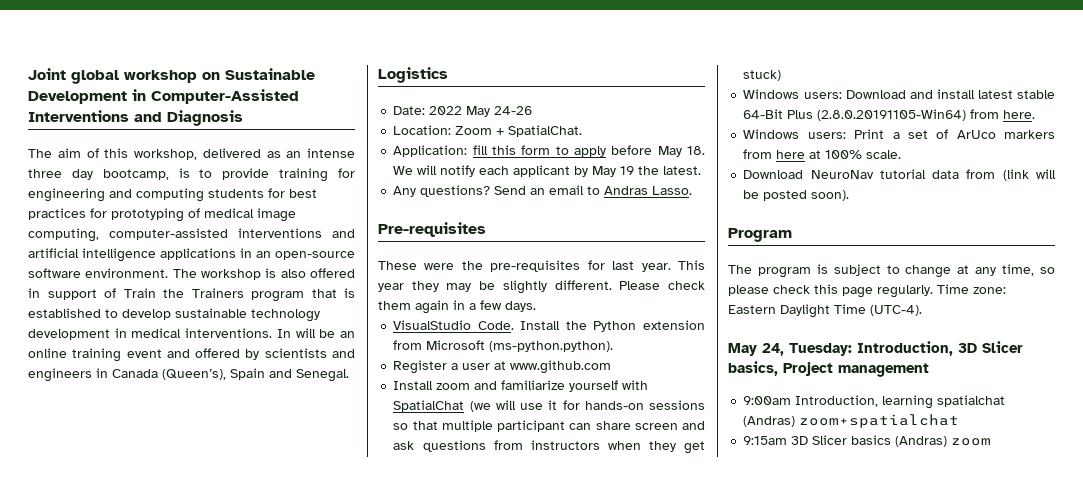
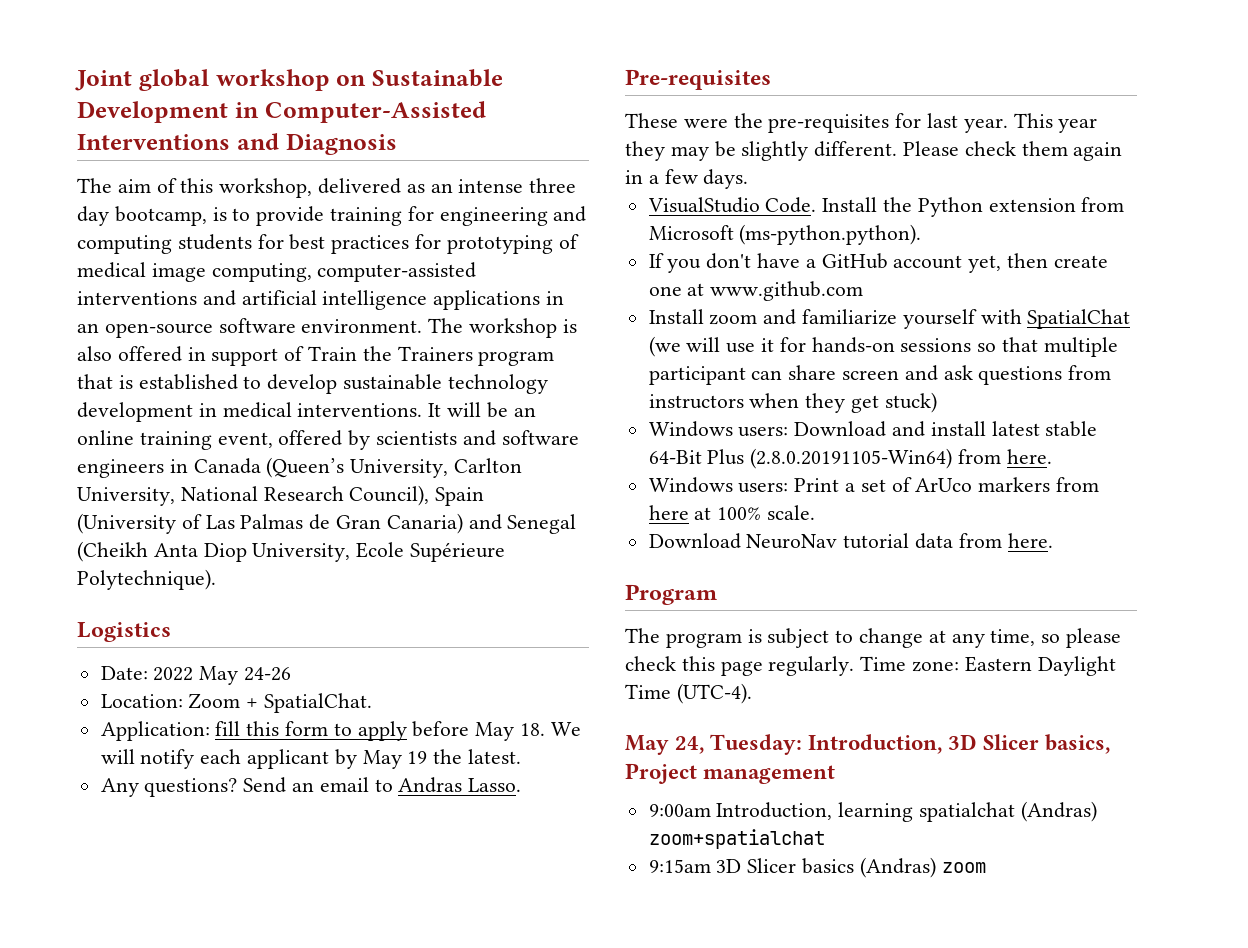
- In will be an online training event and offered by scientists and engineers in Canada (Queen’s), Spain and Senegal.
+ It will be an online training event, offered by scientists and software engineers in Canada (Queen’s University, Carlton University, National Research Council), Spain (University of Las Palmas de Gran Canaria) and Senegal (Cheikh Anta Diop University, Ecole Supérieure Polytechnique).
- Register a user at www.github.com
+ If you don't have a GitHub account yet, then create one at www.github.com
- Download NeuroNav tutorial data from (link will be posted soon).
+ Download NeuroNav tutorial data from here.

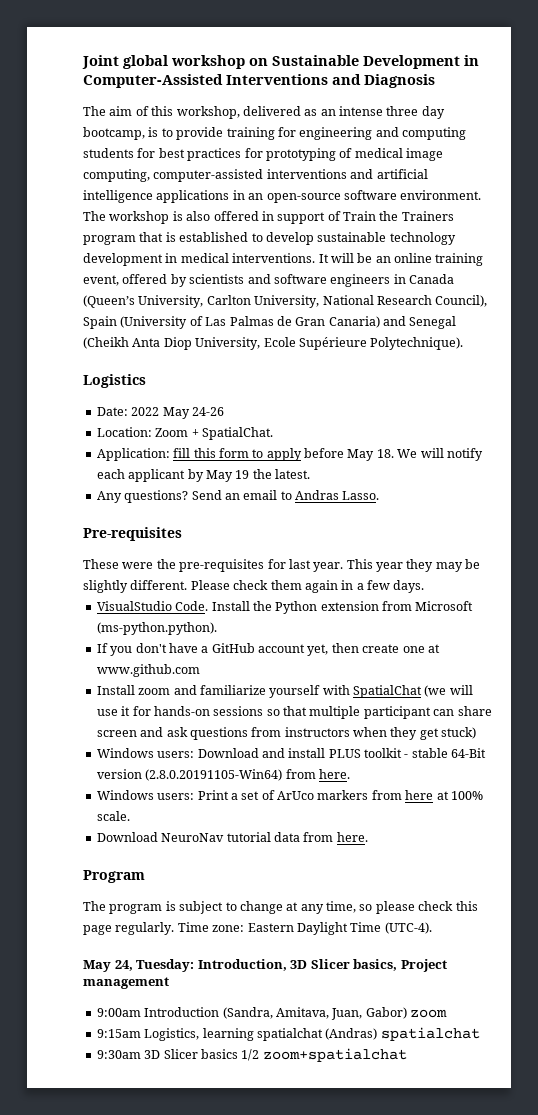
- Windows users: Download and install latest stable 64-Bit Plus (2.8.0.20191105-Win64) from here.
+ Windows users: Download and install PLUS toolkit - stable 64-Bit version (2.8.0.20191105-Win64) from here.
- 9:00am Introduction, learning spatialchat (Andras) zoom+spatialchat
- 9:15am 3D Slicer basics (Andras) zoom
+ 9:00am Introduction (Sandra, Amitava, Juan, Gabor) zoom
+ 9:15am Logistics, learning spatialchat (Andras) spatialchat
+ 9:30am 3D Slicer basics 1/2 zoom+spatialchat

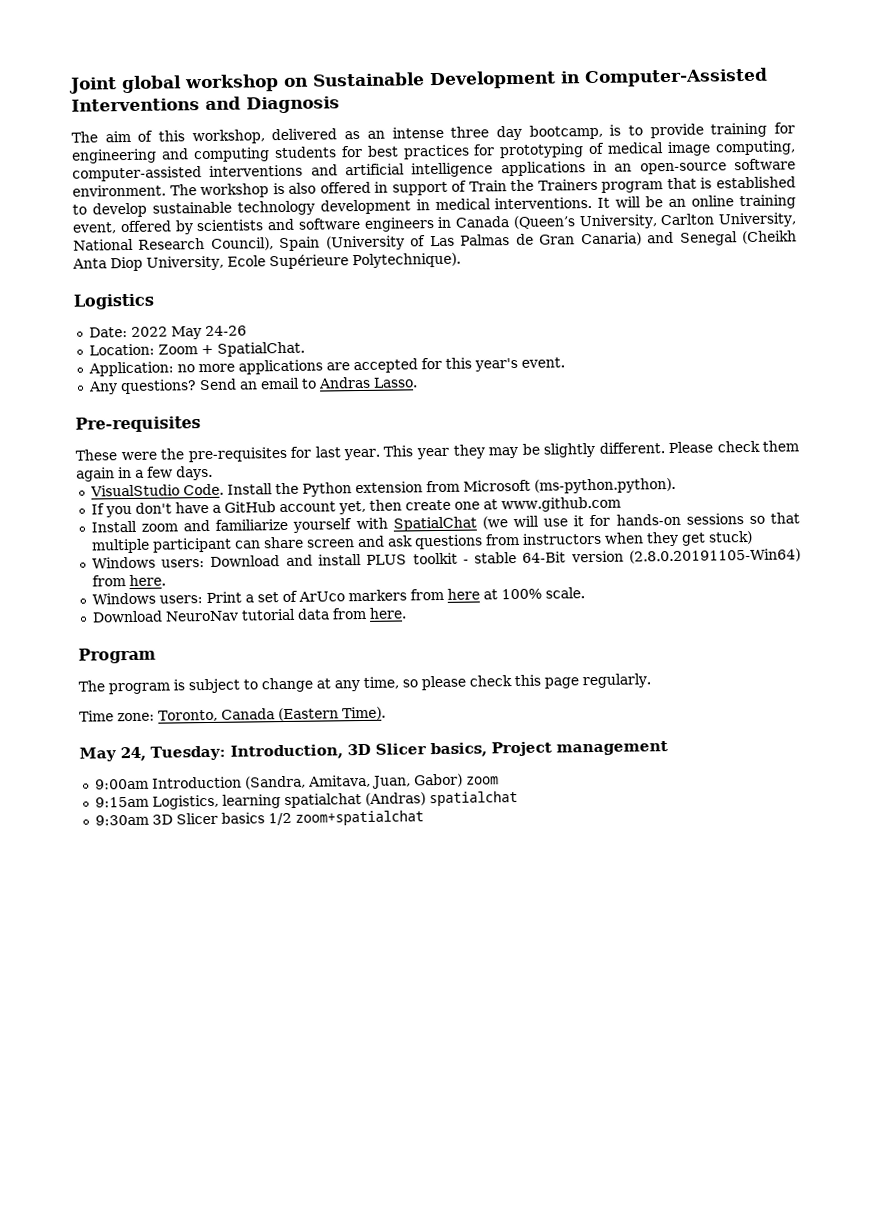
- Application: fill this form to apply before May 18. We will notify each applicant by May 19 the latest.
+ Application: no more applications are accepted for this year's event.
- The program is subject to change at any time, so please check this page regularly. Time zone: Eastern Daylight Time (UTC-4).
+ The program is subject to change at any time, so please check this page regularly.
+ Time zone: Toronto, Canada (Eastern Time).

